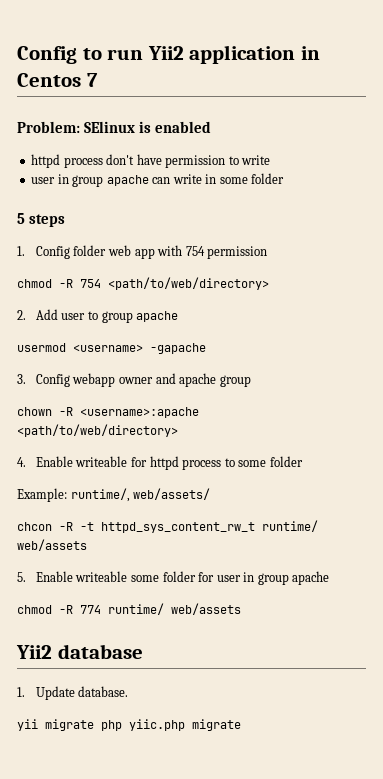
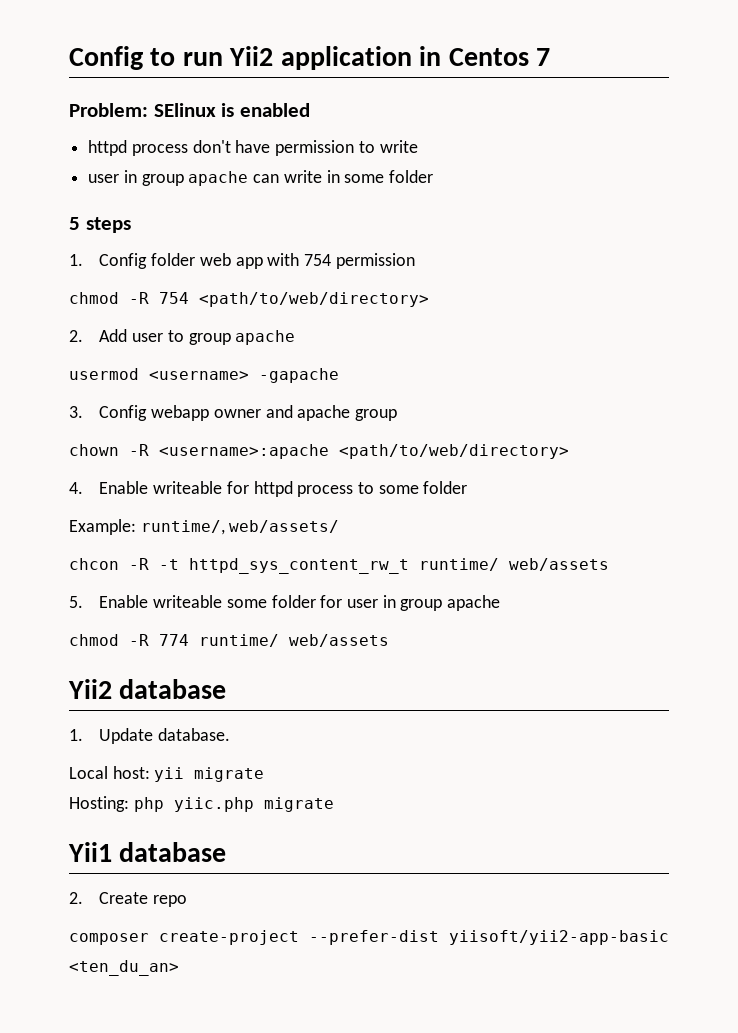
- yii migrate php yiic.php migrate
+ Local host: yii migrate
+ Hosting: php yiic.php migrate
+ Yii1 database
+ 2. Create repo
+ composer create-project --prefer-dist yiisoft/yii2-app-basic <ten_du_an>

